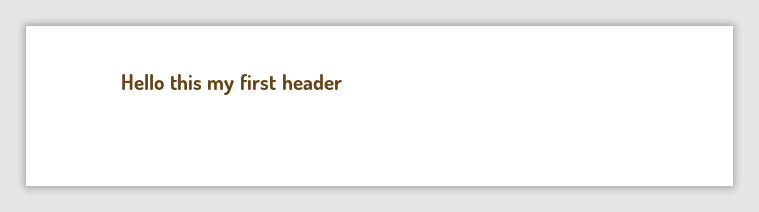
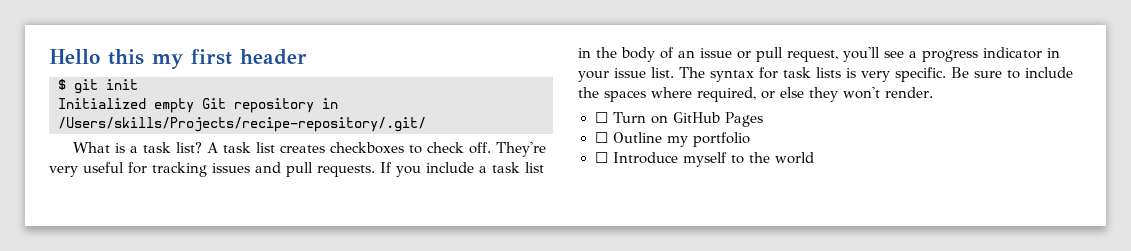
+ $ git init
+ Initialized empty Git repository in /Users/skills/Projects/recipe-repository/.git/
+ What is a task list? A task list creates checkboxes to check off. They're very useful for tracking issues and pull requests. If you include a task list in the body of an issue or pull request, you'll see a progress indicator in your issue list. The syntax for task lists is very specific. Be sure to include the spaces where required, or else they won't render.
+ ☐ Turn on GitHub Pages
+ ☐ Outline my portfolio
+ ☐ Introduce myself to the world

